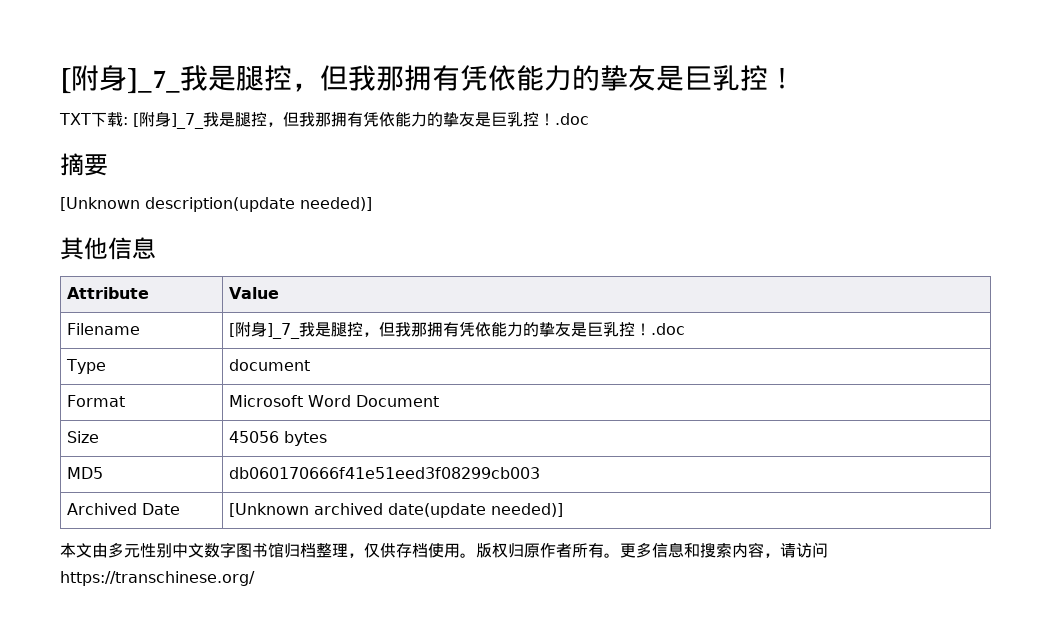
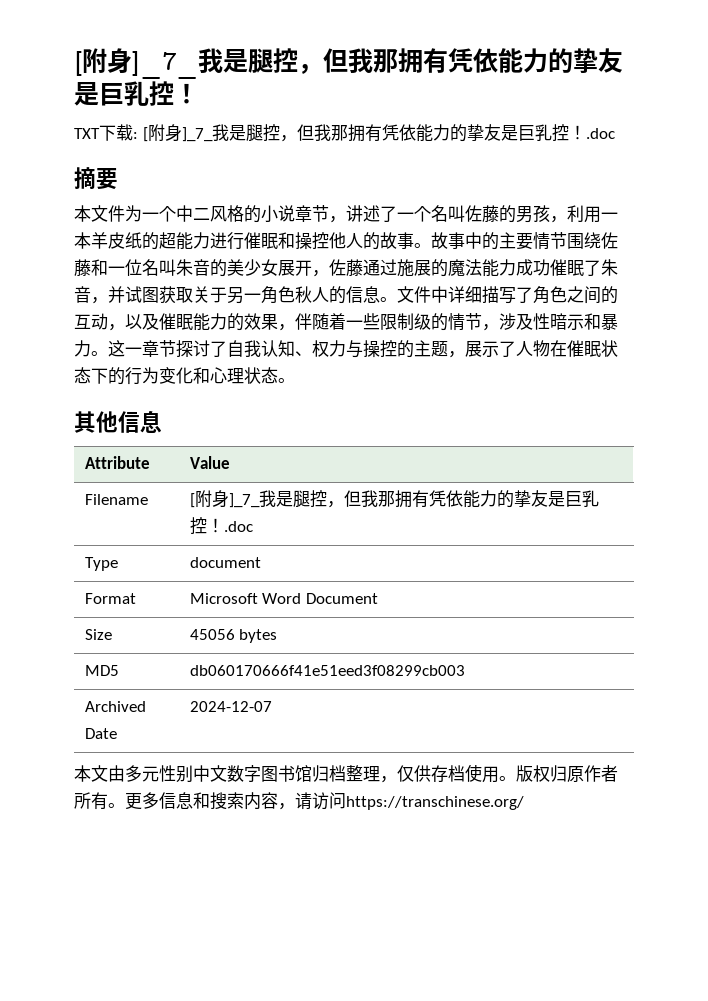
- [Unknown description(update needed)]
+ 本文件为一个中二风格的小说章节，讲述了一个名叫佐藤的男孩，利用一本羊皮纸的超能力进行催眠和操控他人的故事。故事中的主要情节围绕佐藤和一位名叫朱音的美少女展开，佐藤通过施展的魔法能力成功催眠了朱音，并试图获取关于另一角色秋人的信息。文件中详细描写了角色之间的互动，以及催眠能力的效果，伴随着一些限制级的情节，涉及性暗示和暴力。这一章节探讨了自我认知、权力与操控的主题，展示了人物在催眠状态下的行为变化和心理状态。
- Archived Date | [Unknown archived date(update needed)]
+ Archived Date | 2024-12-07

